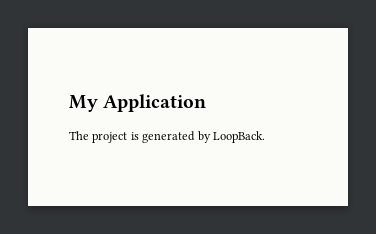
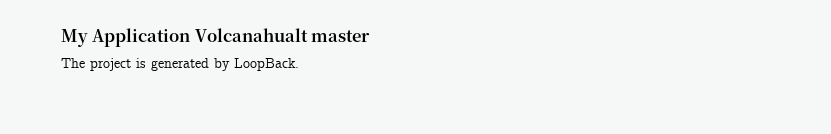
- My Application
+ My Application Volcanahualt master

